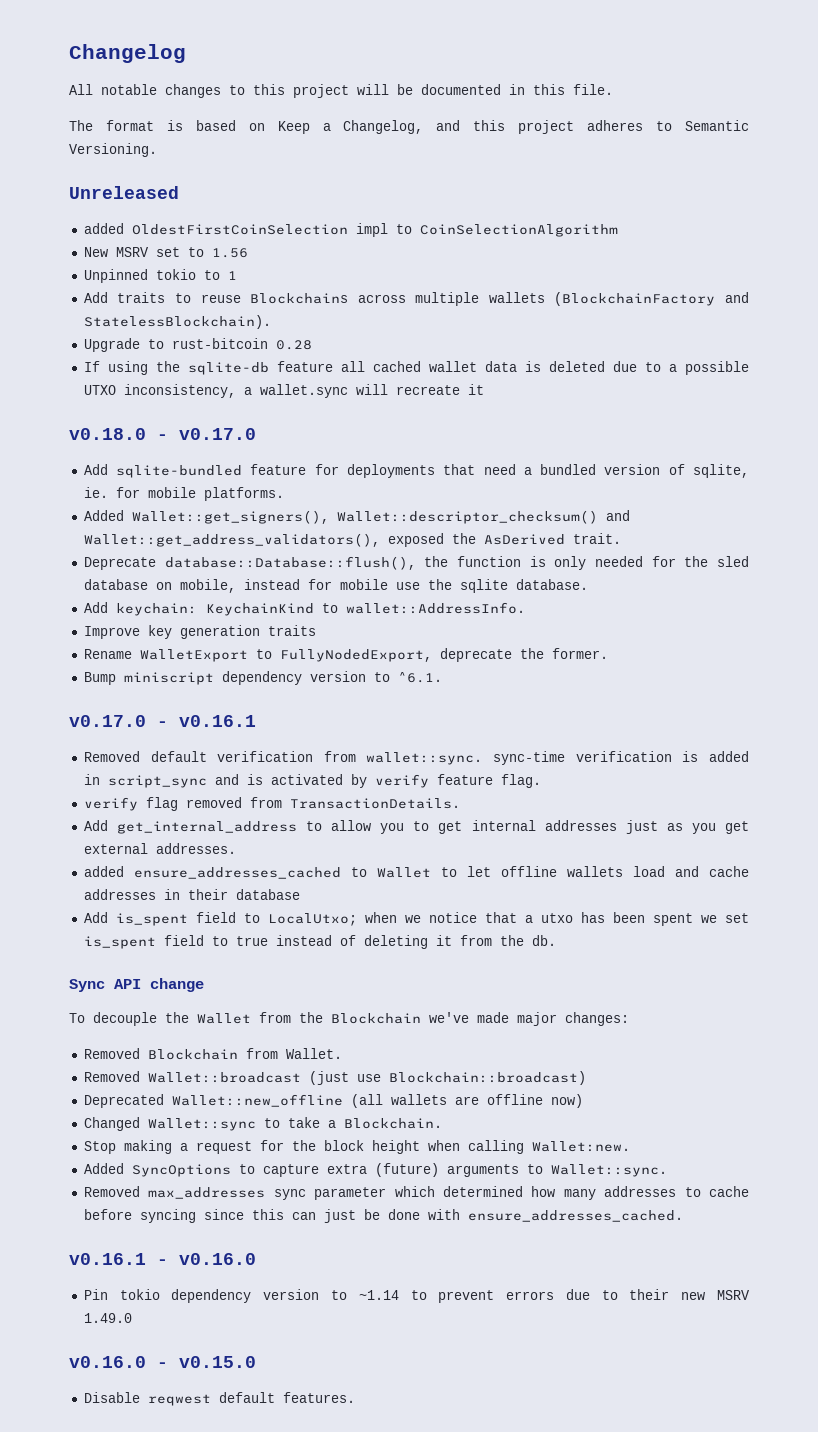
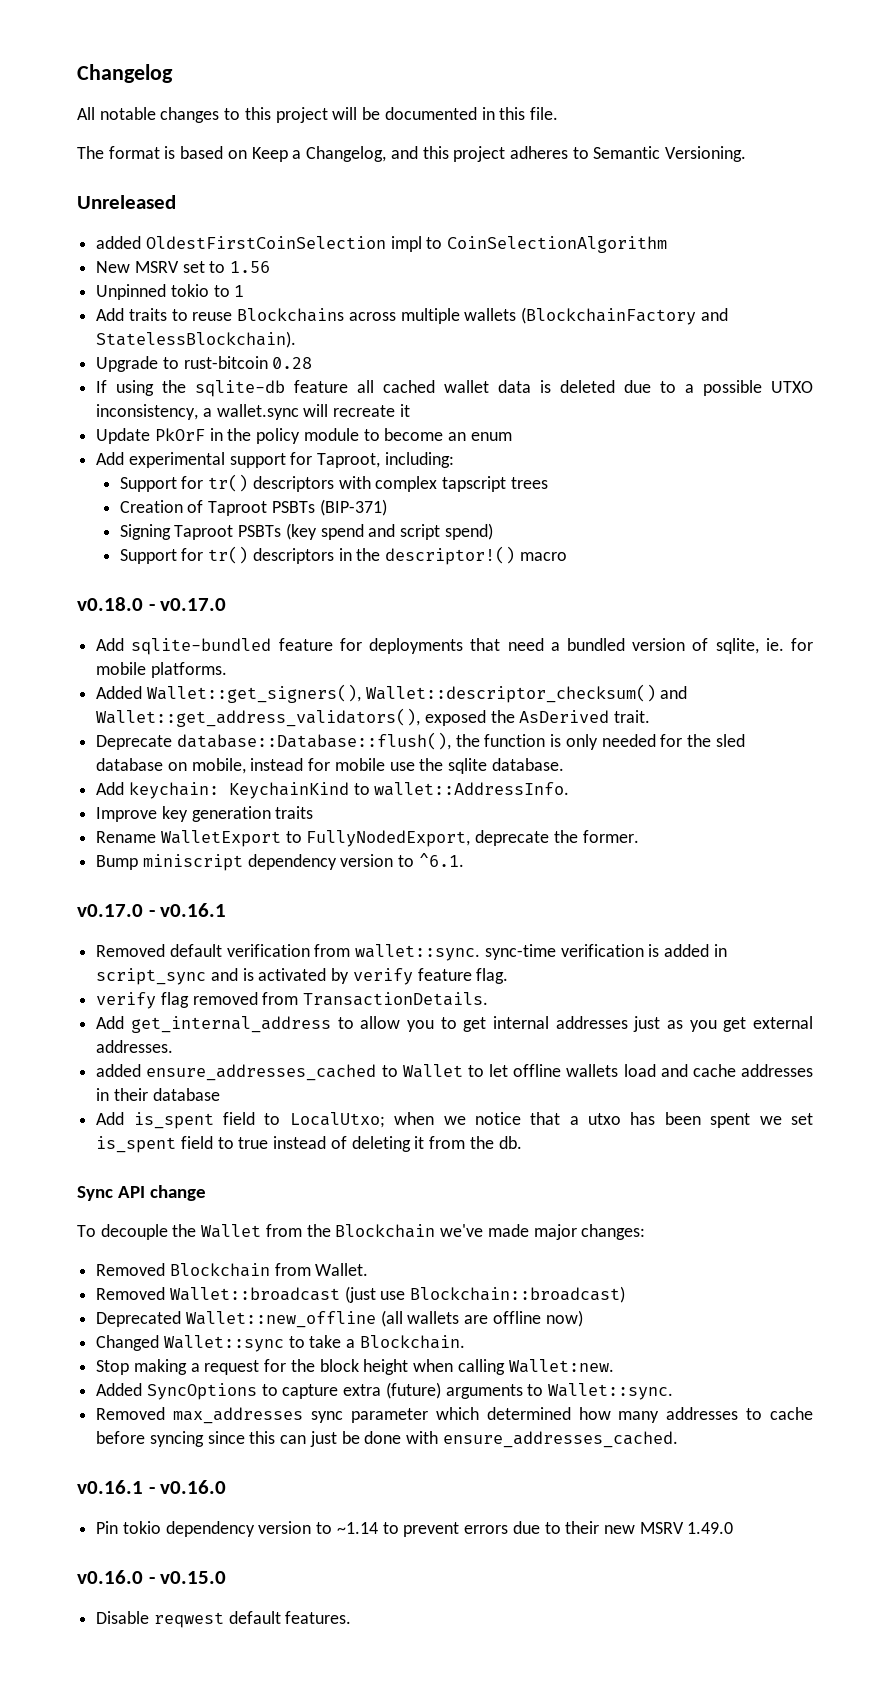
+ Update PkOrF in the policy module to become an enum
+ Add experimental support for Taproot, including:
+ Support for tr() descriptors with complex tapscript trees
+ Creation of Taproot PSBTs (BIP-371)
+ Signing Taproot PSBTs (key spend and script spend)
+ Support for tr() descriptors in the descriptor!() macro

